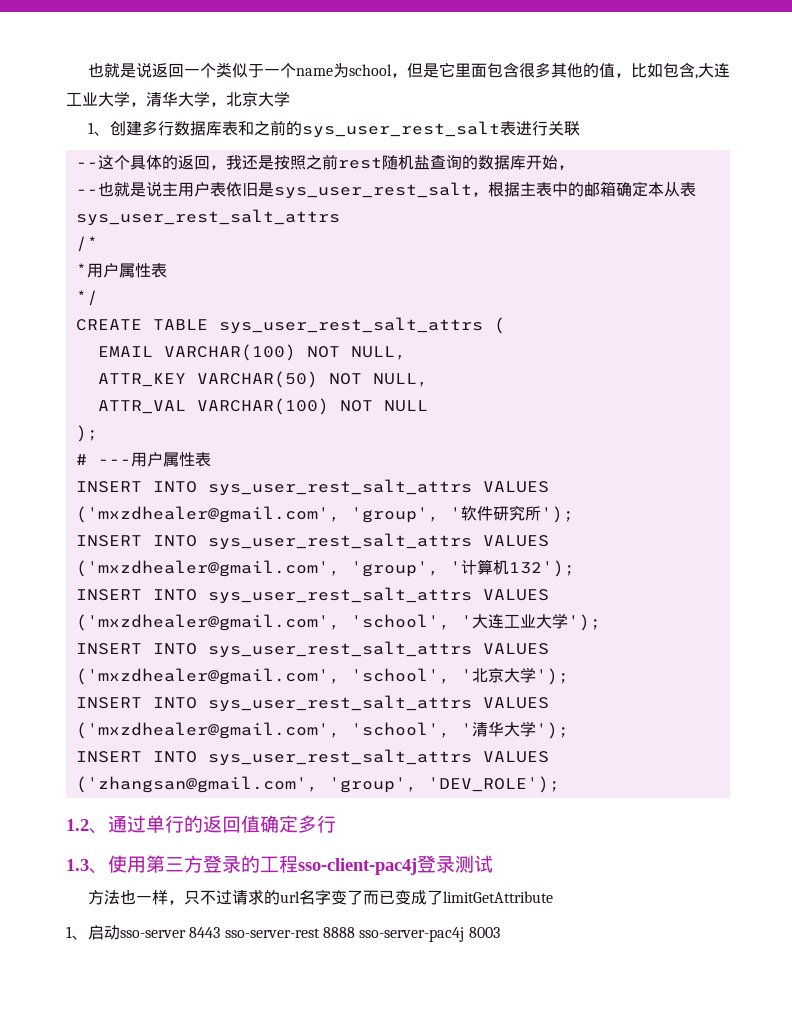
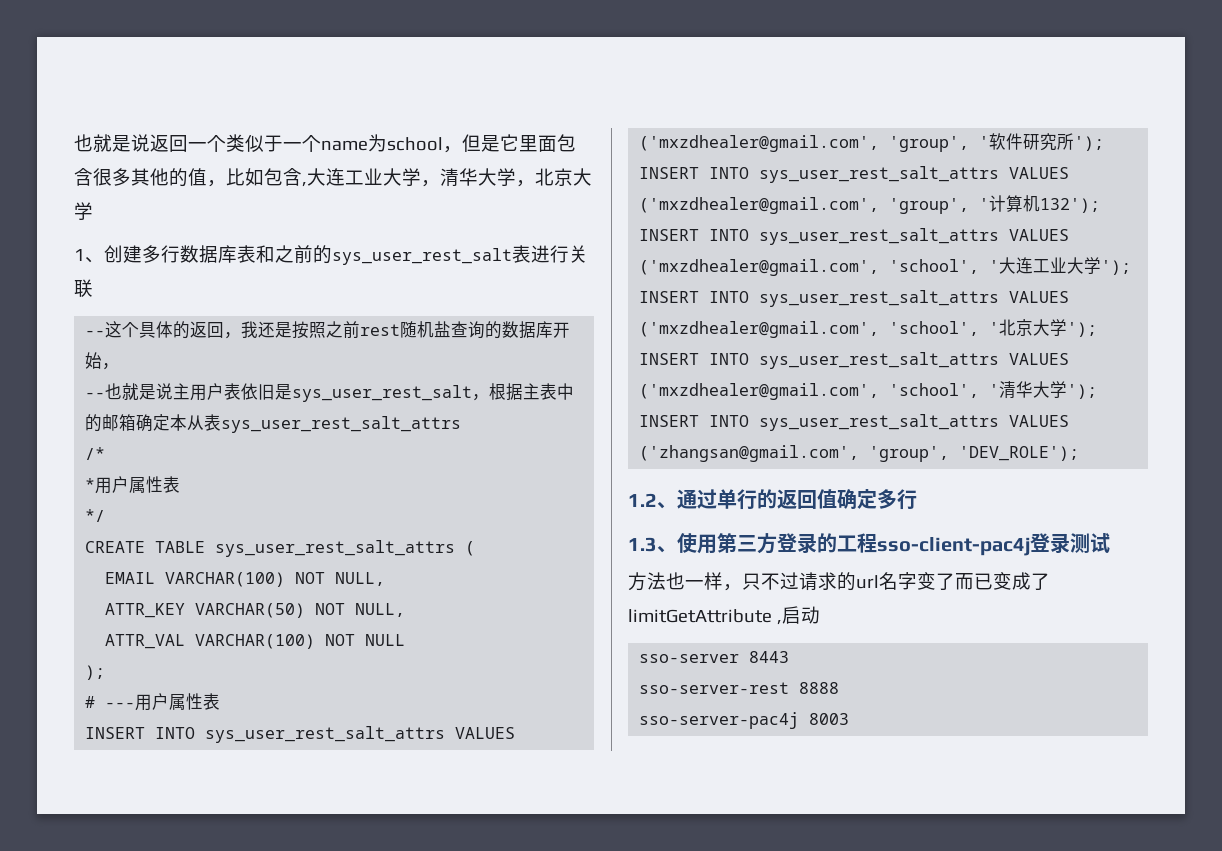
- 方法也一样，只不过请求的url名字变了而已变成了limitGetAttribute
- 1、启动sso-server 8443 sso-server-rest 8888 sso-server-pac4j 8003
+ 方法也一样，只不过请求的url名字变了而已变成了limitGetAttribute ,启动
+ sso-server 8443
+ sso-server-rest 8888
+ sso-server-pac4j 8003

